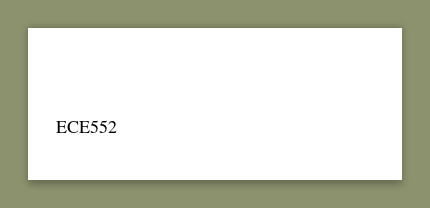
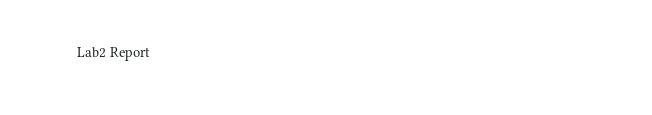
- ECE552
+ Lab2 Report

